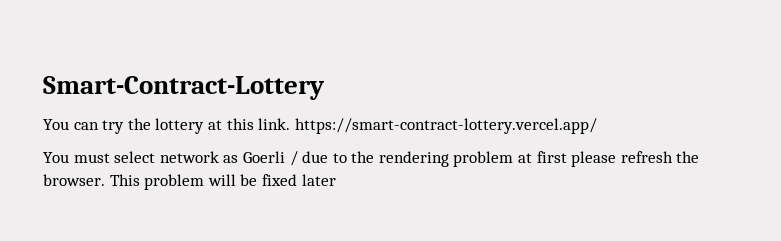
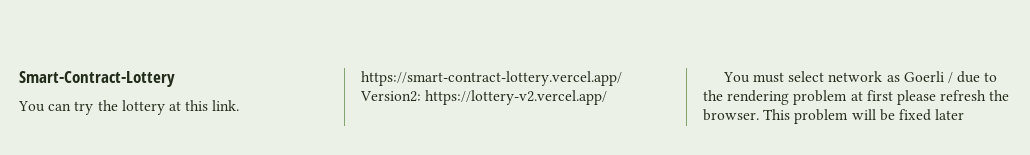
- You can try the lottery at this link. https://smart-contract-lottery.vercel.app/
+ You can try the lottery at this link. https://smart-contract-lottery.vercel.app/ Version2: https://lottery-v2.vercel.app/

